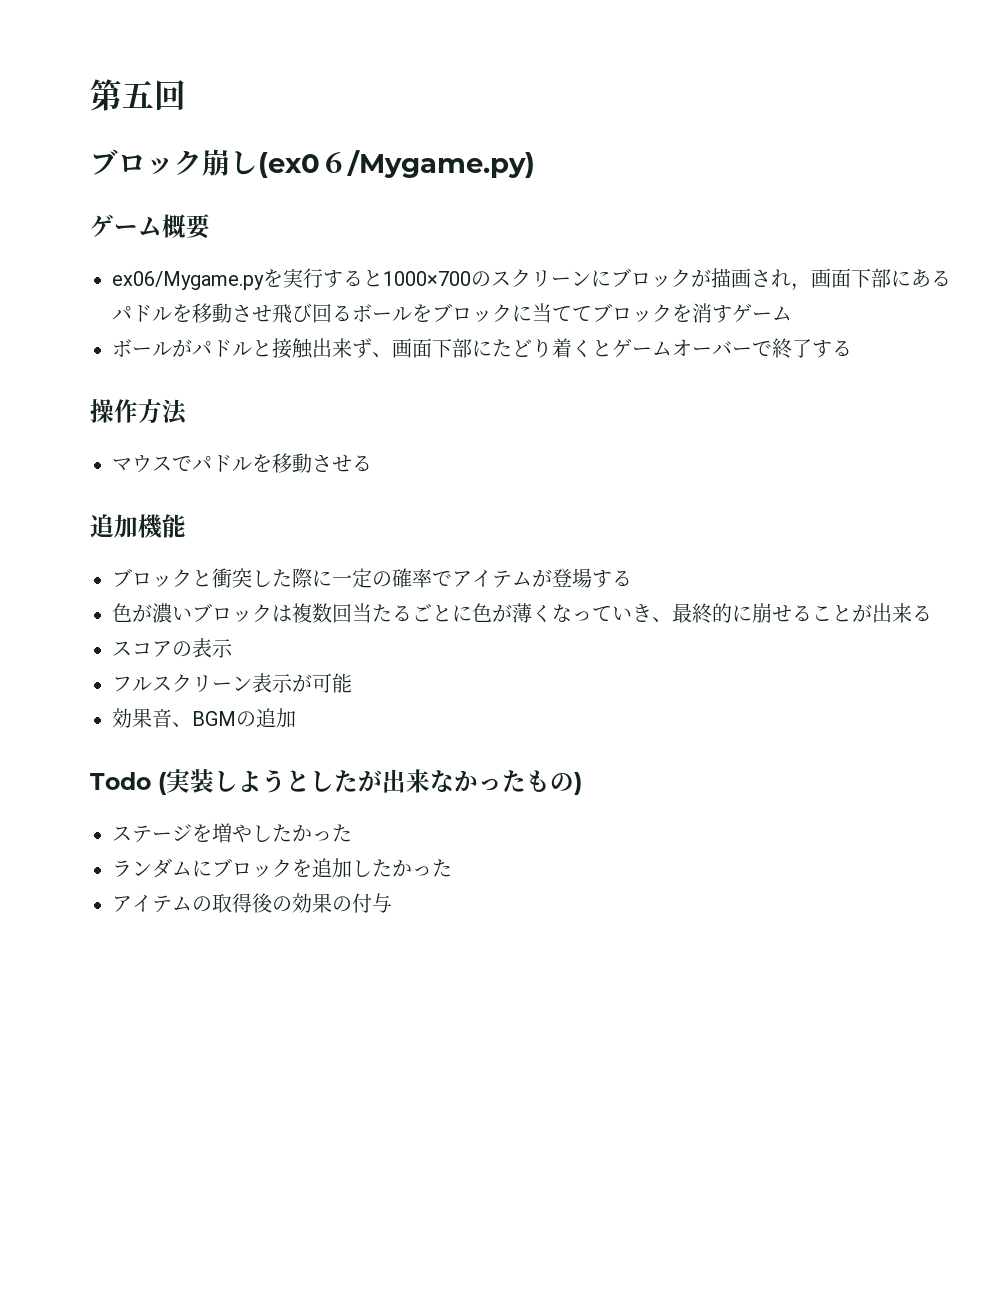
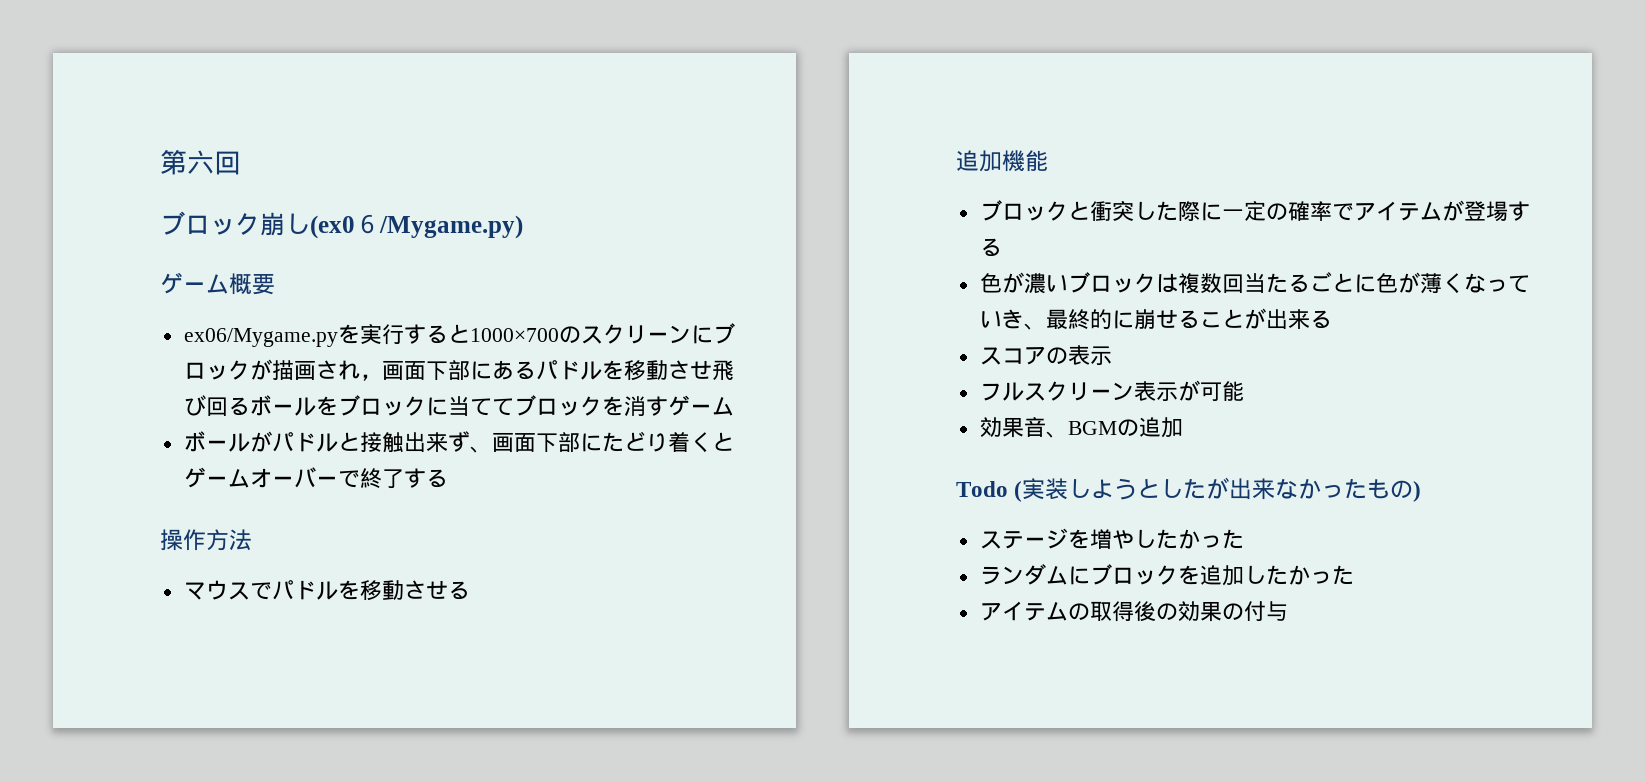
- 第五回
+ 第六回

